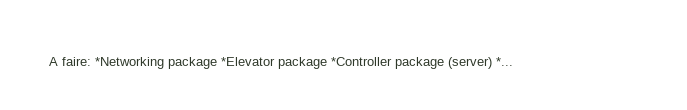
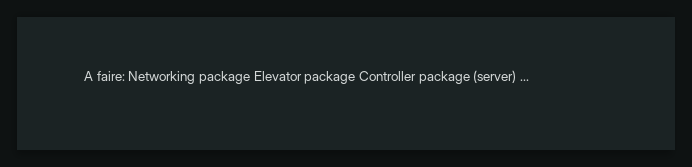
- A faire: *Networking package *Elevator package *Controller package (server) *...
+ A faire: Networking package Elevator package Controller package (server) ...

